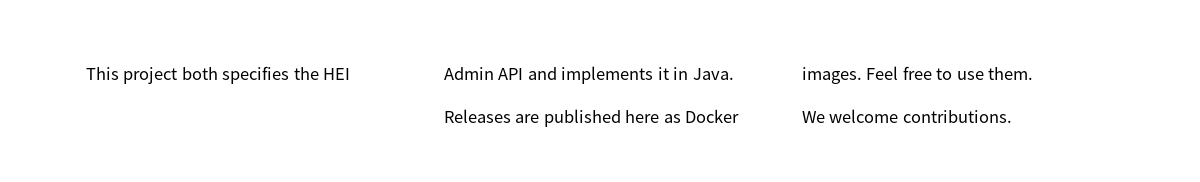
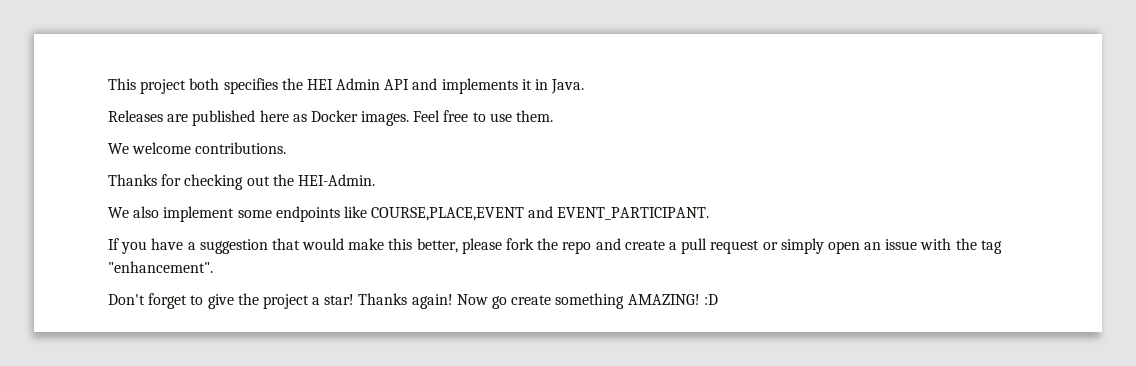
+ Thanks for checking out the HEI-Admin.
+ We also implement some endpoints like COURSE,PLACE,EVENT and EVENT_PARTICIPANT.
+ If you have a suggestion that would make this better, please fork the repo and create a pull request or simply open an issue with the tag "enhancement".
+ Don't forget to give the project a star! Thanks again! Now go create something AMAZING! :D

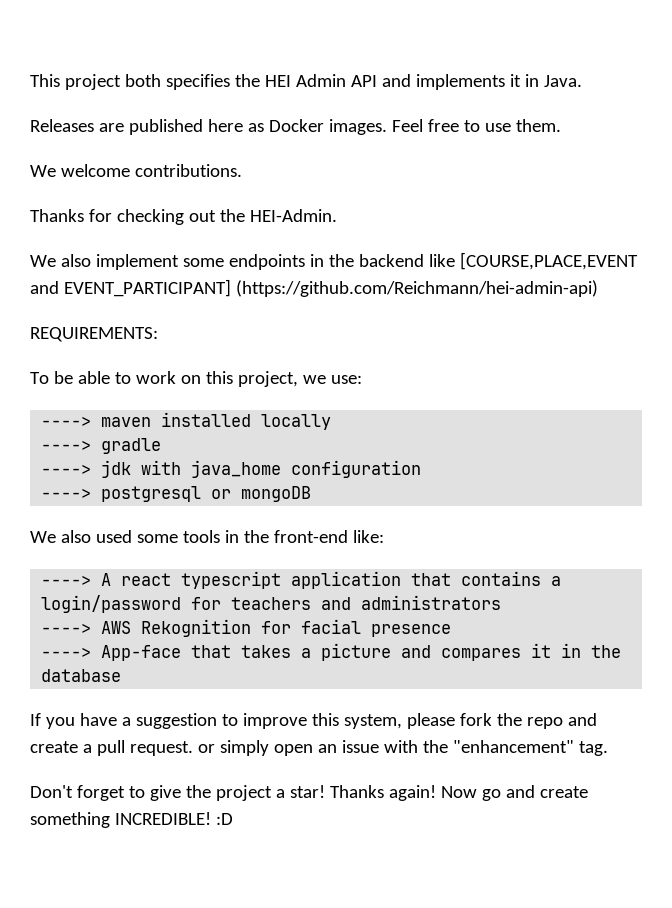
- We also implement some endpoints like COURSE,PLACE,EVENT and EVENT_PARTICIPANT.
+ We also implement some endpoints in the backend like [COURSE,PLACE,EVENT and EVENT_PARTICIPANT] (https://github.com/Reichmann/hei-admin-api)
+ REQUIREMENTS:
+ To be able to work on this project, we use:
+ ----> maven installed locally
+ ----> gradle
+ ----> jdk with java_home configuration
+ ----> postgresql or mongoDB
+ We also used some tools in the front-end like:
+ ----> A react typescript application that contains a login/password for teachers and administrators
+ ----> AWS Rekognition for facial presence
+ ----> App-face that takes a picture and compares it in the database
- If you have a suggestion that would make this better, please fork the repo and create a pull request or simply open an issue with the tag "enhancement".
+ If you have a suggestion to improve this system, please fork the repo and create a pull request. or simply open an issue with the "enhancement" tag.
- Now go create something AMAZING! :D
+ Now go and create something INCREDIBLE! :D

